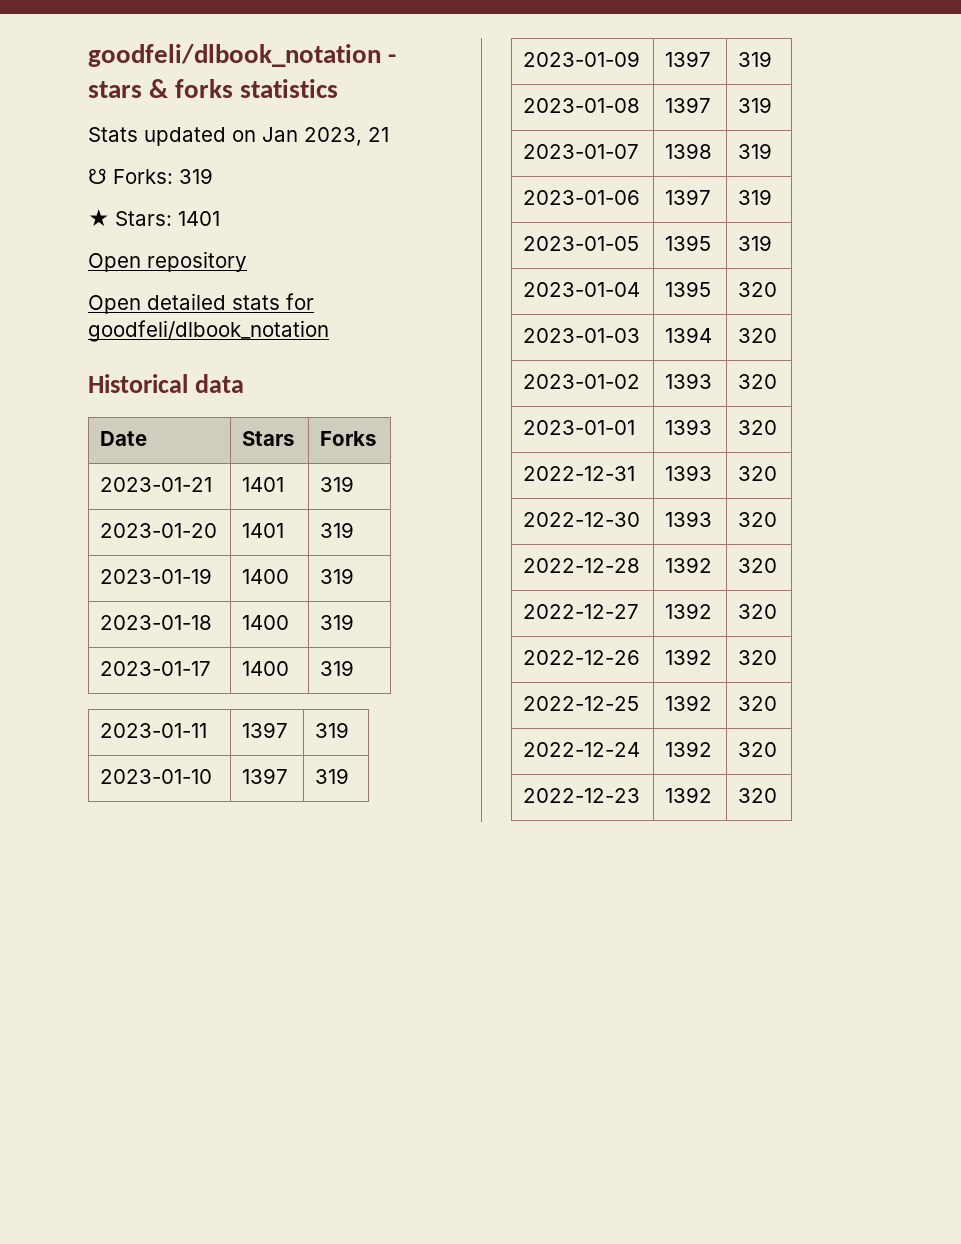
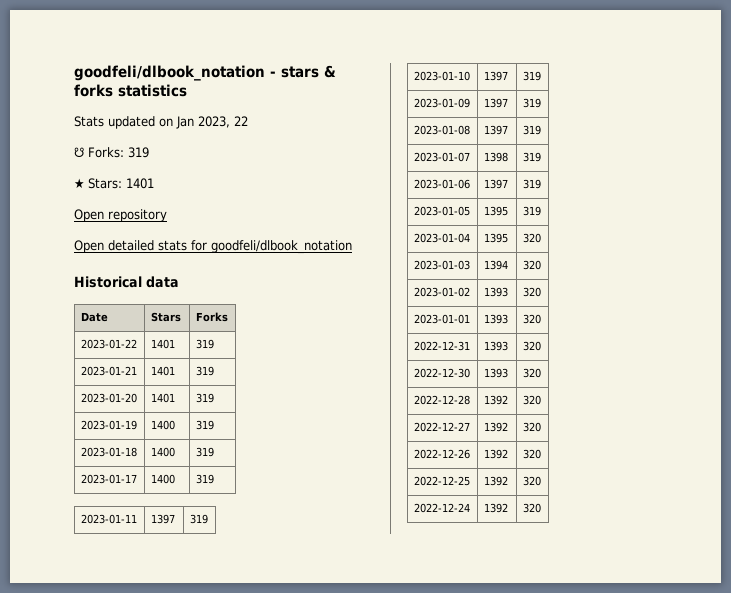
- Stats updated on Jan 2023, 21
+ Stats updated on Jan 2023, 22
+ 2023-01-22 | 1401 | 319
- 2022-12-23 | 1392 | 320

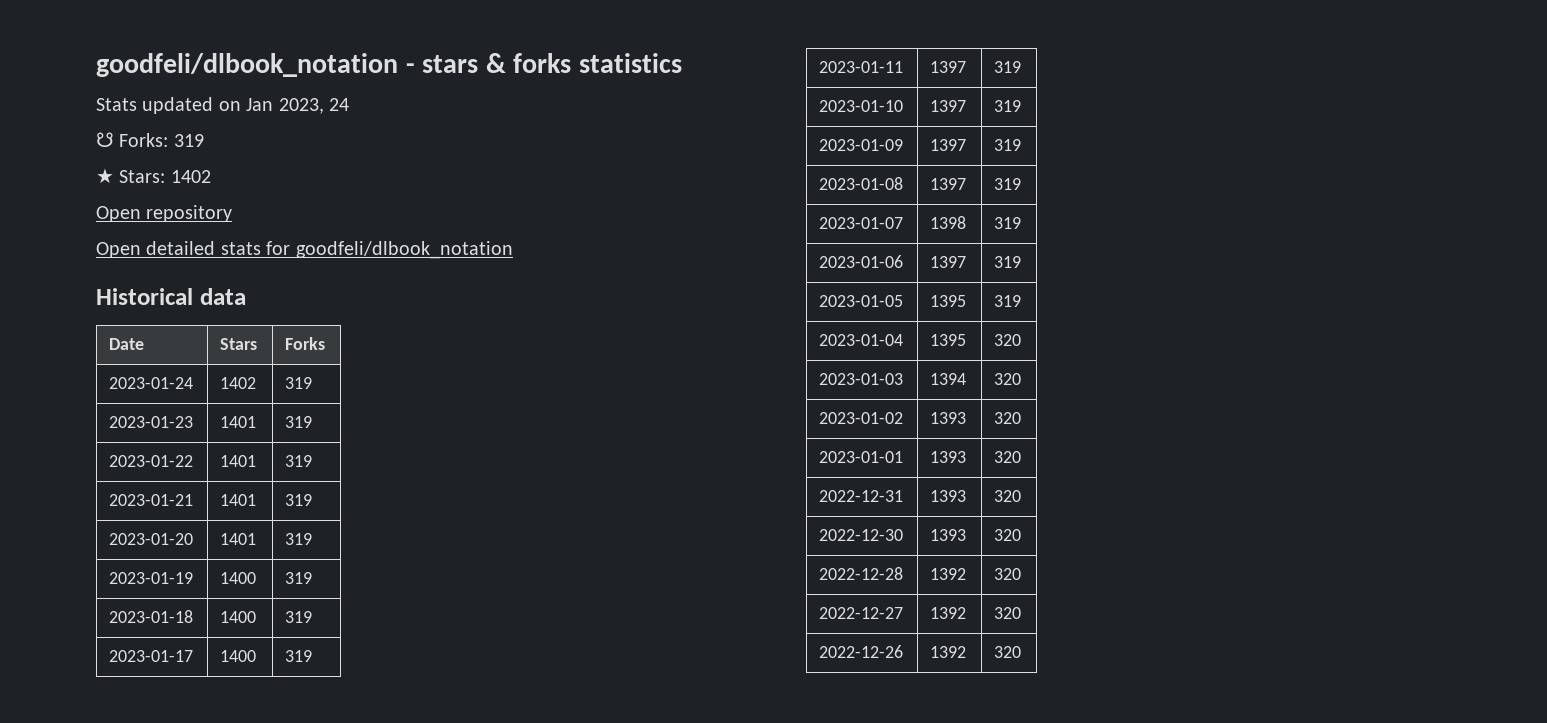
- Stats updated on Jan 2023, 22
+ Stats updated on Jan 2023, 24
- ★ Stars: 1401
+ ★ Stars: 1402
+ 2023-01-24 | 1402 | 319
+ 2023-01-23 | 1401 | 319
- 2022-12-25 | 1392 | 320
- 2022-12-24 | 1392 | 320

